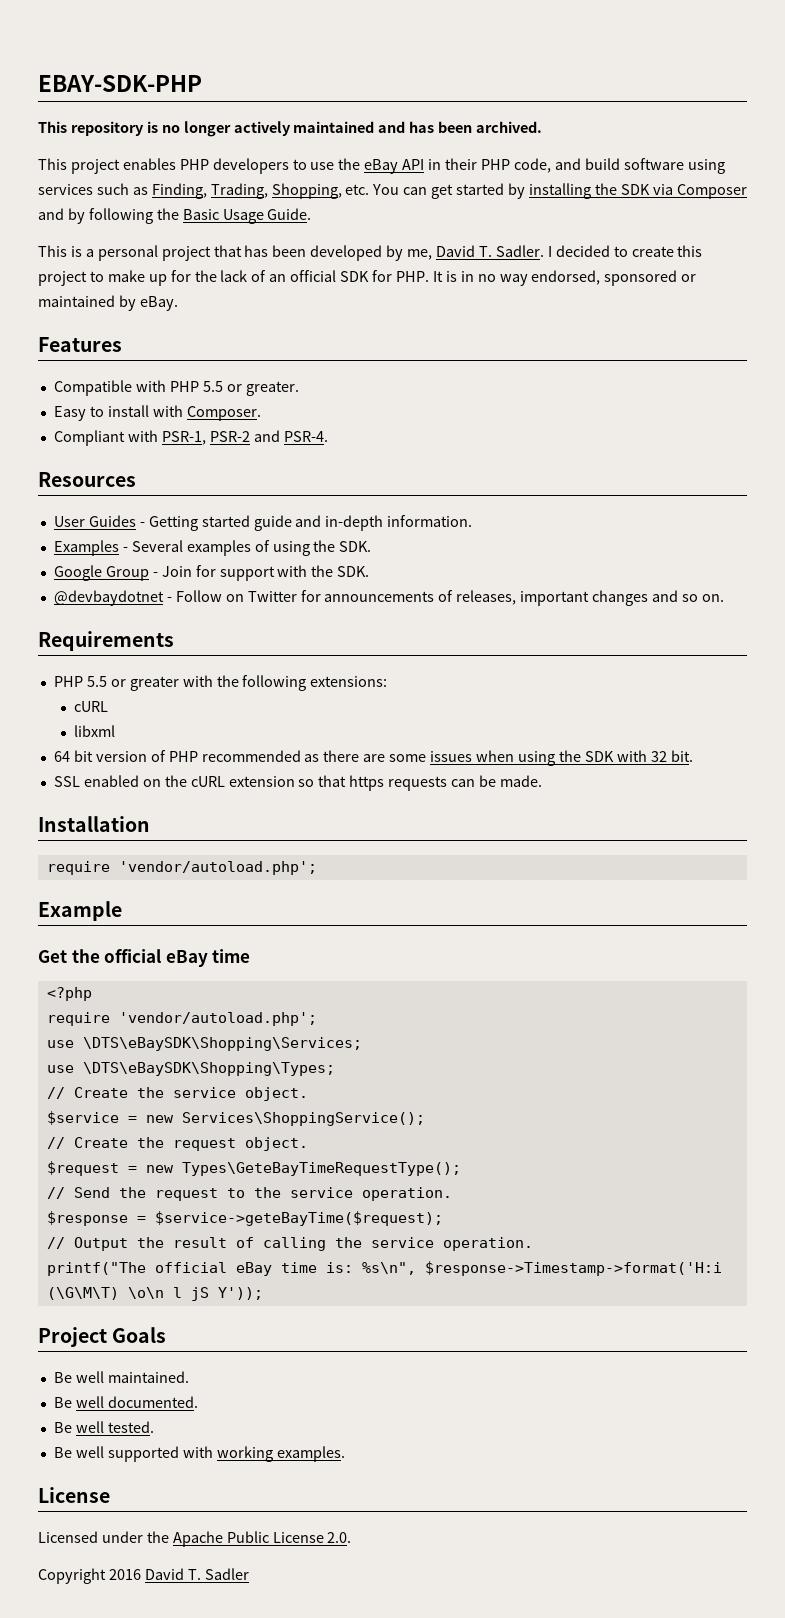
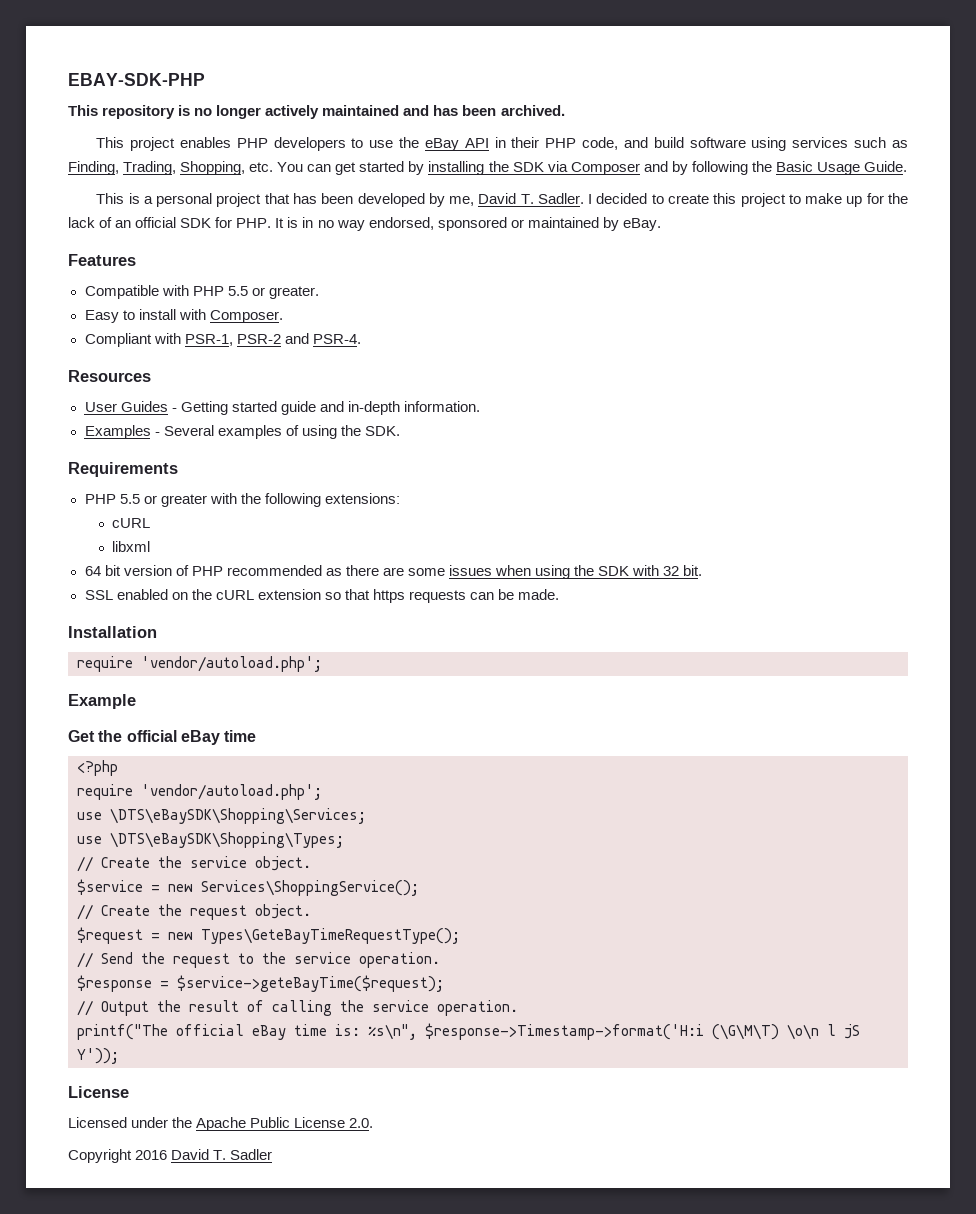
- Google Group - Join for support with the SDK.
- @devbaydotnet - Follow on Twitter for announcements of releases, important changes and so on.
- Project Goals
- Be well maintained.
- Be well documented.
- Be well tested.
- Be well supported with working examples.

